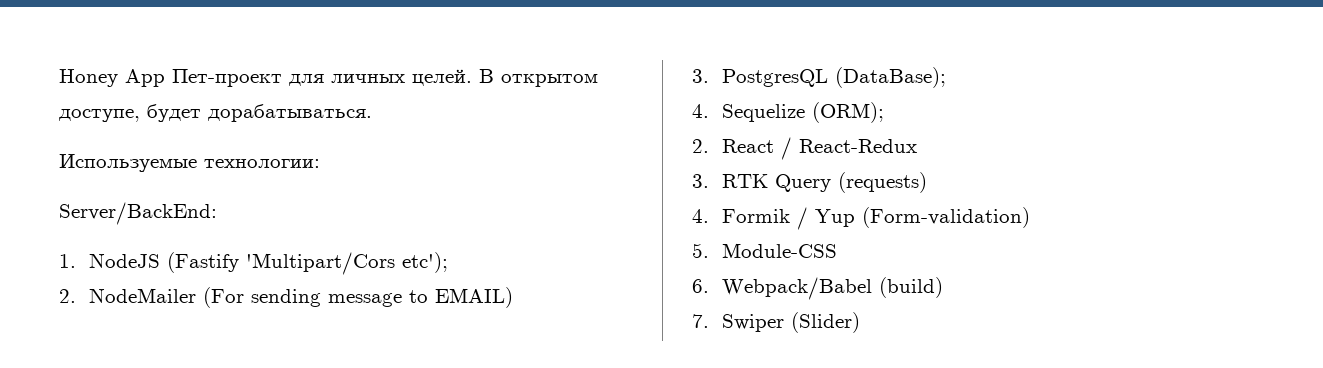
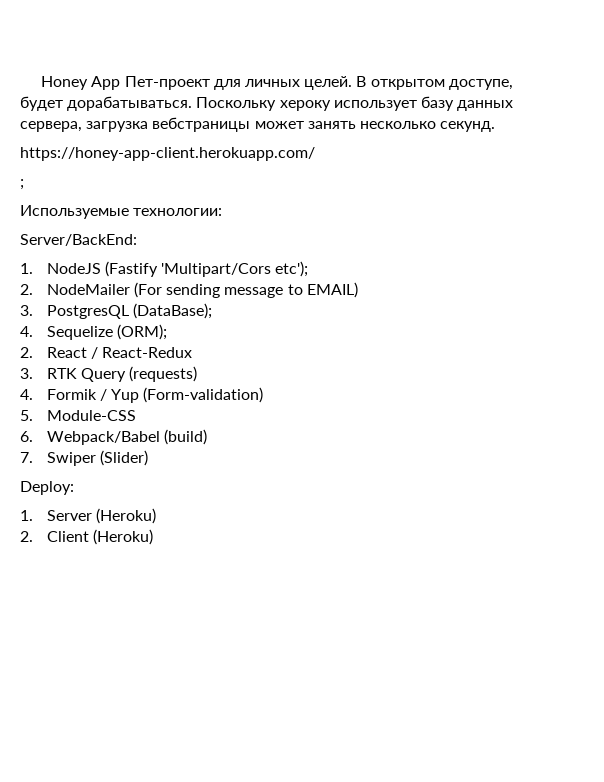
+ Поскольку хероку использует базу данных сервера, загрузка вебстраницы может занять несколько секунд.
+ https://honey-app-client.herokuapp.com/
+ ;
+ Deploy:
+ 1. Server (Heroku)
+ 2. Client (Heroku)

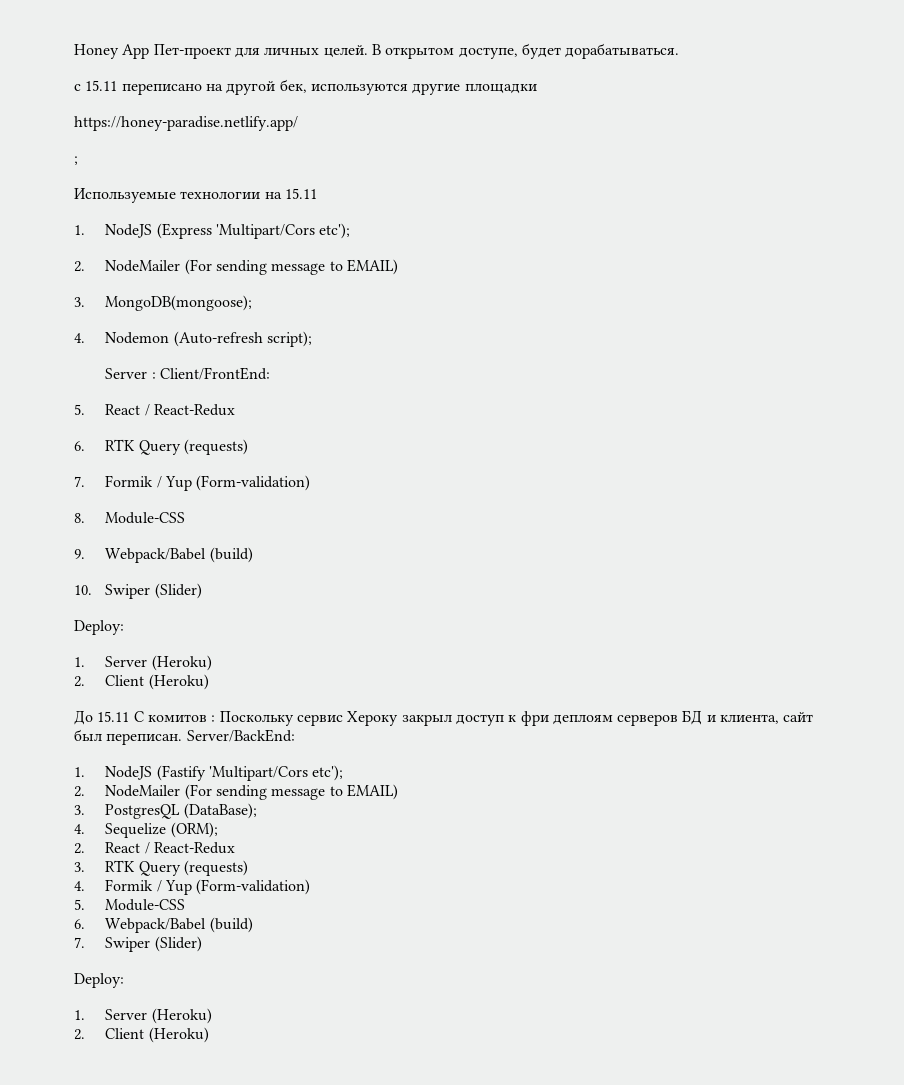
- В открытом доступе, будет дорабатываться. Поскольку хероку использует базу данных сервера, загрузка вебстраницы может занять несколько секунд.
- https://honey-app-client.herokuapp.com/
+ В открытом доступе, будет дорабатываться.
+ c 15.11 переписано на другой бек, используются другие площадки
+ https://honey-paradise.netlify.app/
  ;
- Используемые технологии:
- Server/BackEnd:
+ Используемые технологии на 15.11
+ 1. NodeJS (Express 'Multipart/Cors etc');
+ 2. NodeMailer (For sending message to EMAIL)
+ 3. MongoDB(mongoose);
+ 4. Nodemon (Auto-refresh script);
+ Server : Client/FrontEnd:
+ 5. React / React-Redux
+ 6. RTK Query (requests)
+ 7. Formik / Yup (Form-validation)
+ 8. Module-CSS
+ 9. Webpack/Babel (build)
+ 10. Swiper (Slider)
+ Deploy:
+ 1. Server (Heroku)
+ 2. Client (Heroku)
+ До 15.11 С комитов : Поскольку сервис Хероку закрыл доступ к фри деплоям серверов БД и клиента, сайт был переписан. Server/BackEnd:

